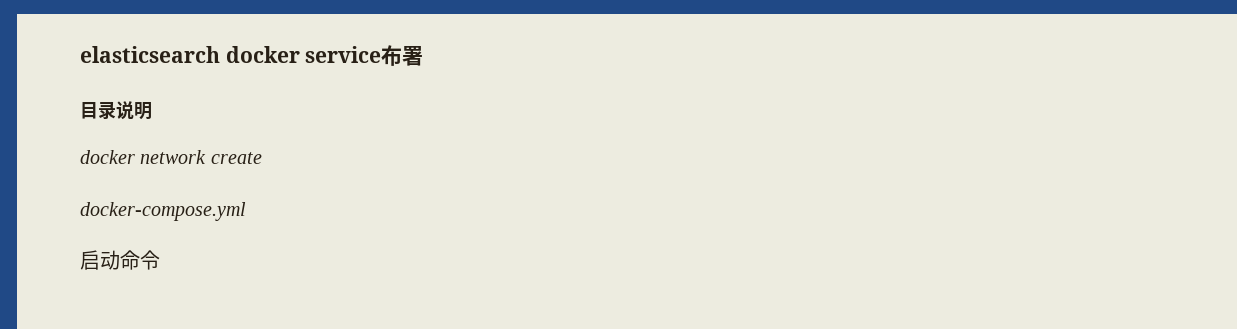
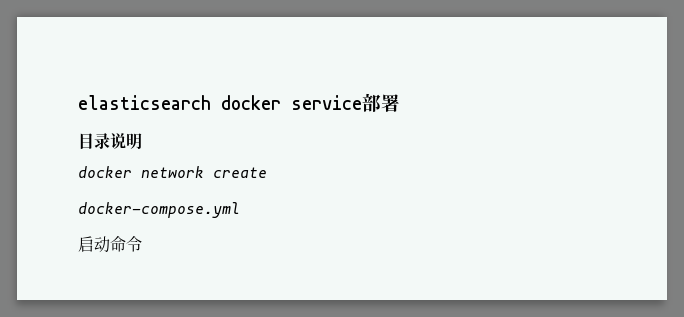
- elasticsearch docker service布署
+ elasticsearch docker service部署

